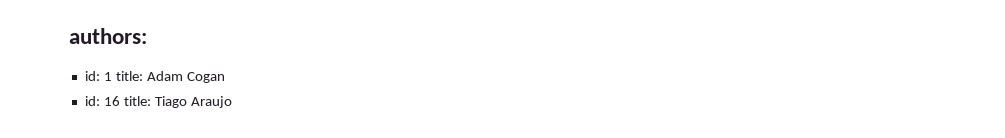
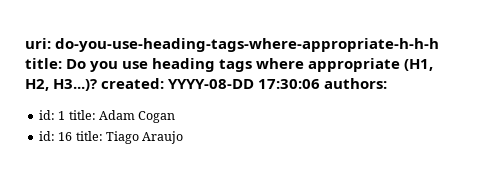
- authors:
+ uri: do-you-use-heading-tags-where-appropriate-h-h-h title: Do you use heading tags where appropriate (H1, H2, H3...)? created: YYYY-08-DD 17:30:06 authors:

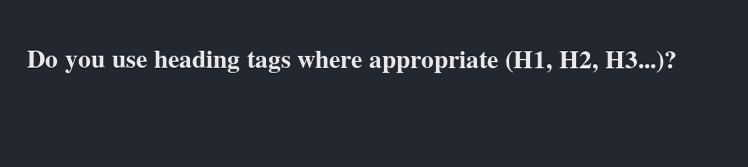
- uri: do-you-use-heading-tags-where-appropriate-h-h-h title: Do you use heading tags where appropriate (H1, H2, H3...)? created: YYYY-08-DD 17:30:06 authors:
- id: 1 title: Adam Cogan
- id: 16 title: Tiago Araujo
+ Do you use heading tags where appropriate (H1, H2, H3...)?

